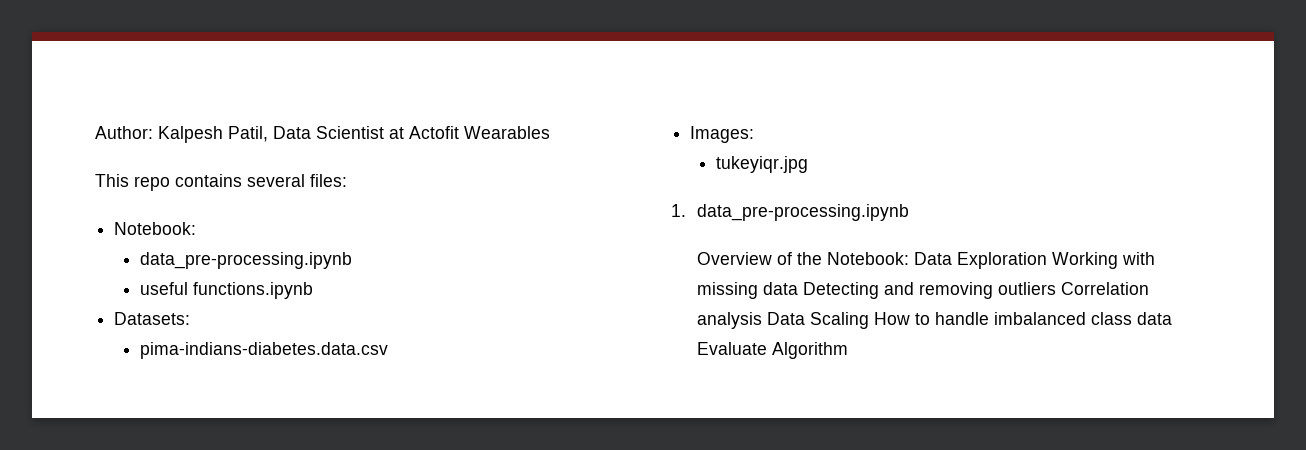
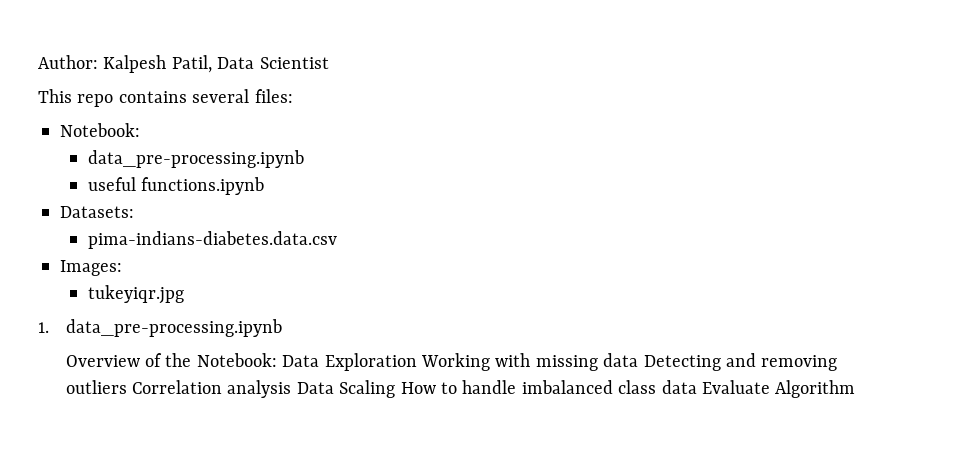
- Author: Kalpesh Patil, Data Scientist at Actofit Wearables
+ Author: Kalpesh Patil, Data Scientist

